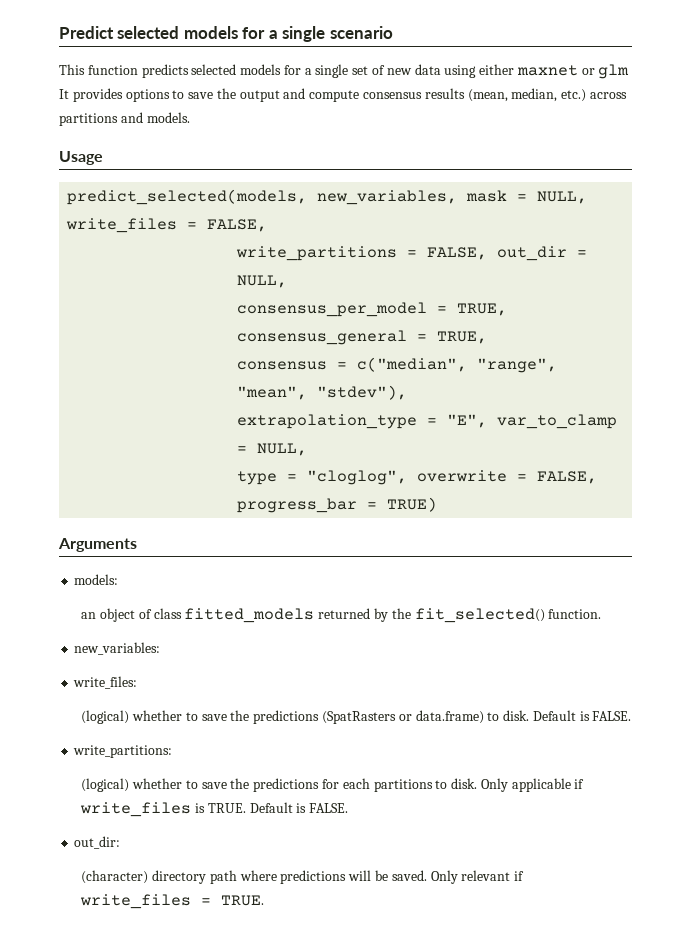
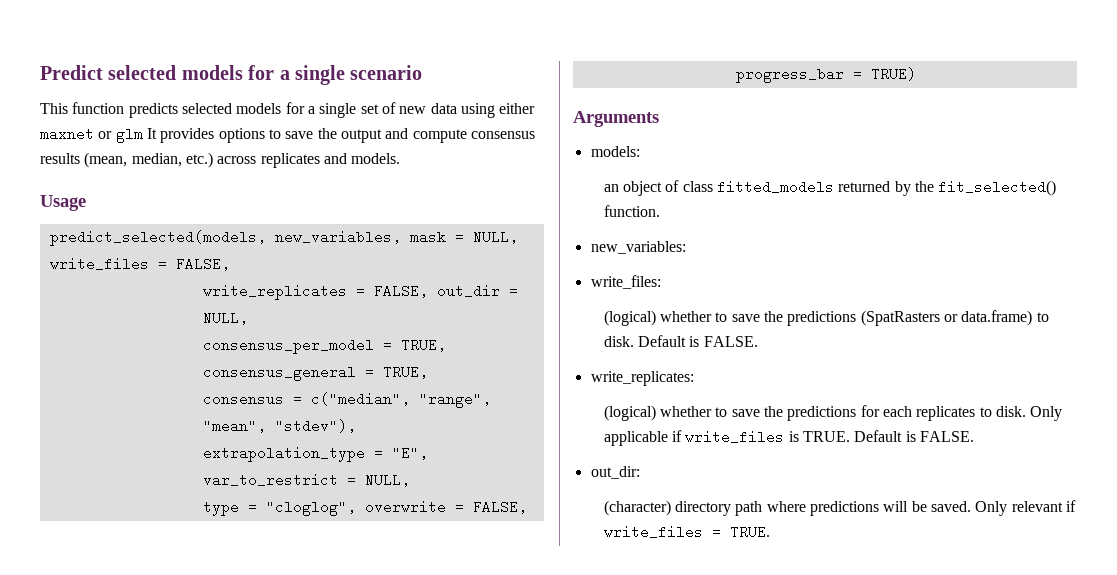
- This function predicts selected models for a single set of new data using either maxnet or glm It provides options to save the output and compute consensus results (mean, median, etc.) across partitions and models.
+ This function predicts selected models for a single set of new data using either maxnet or glm It provides options to save the output and compute consensus results (mean, median, etc.) across replicates and models.
- write_partitions = FALSE, out_dir = NULL,
+ write_replicates = FALSE, out_dir = NULL,
- extrapolation_type = "E", var_to_clamp = NULL,
+ extrapolation_type = "E", var_to_restrict = NULL,
- write_partitions:
+ write_replicates:
- (logical) whether to save the predictions for each partitions to disk.
+ (logical) whether to save the predictions for each replicates to disk.

